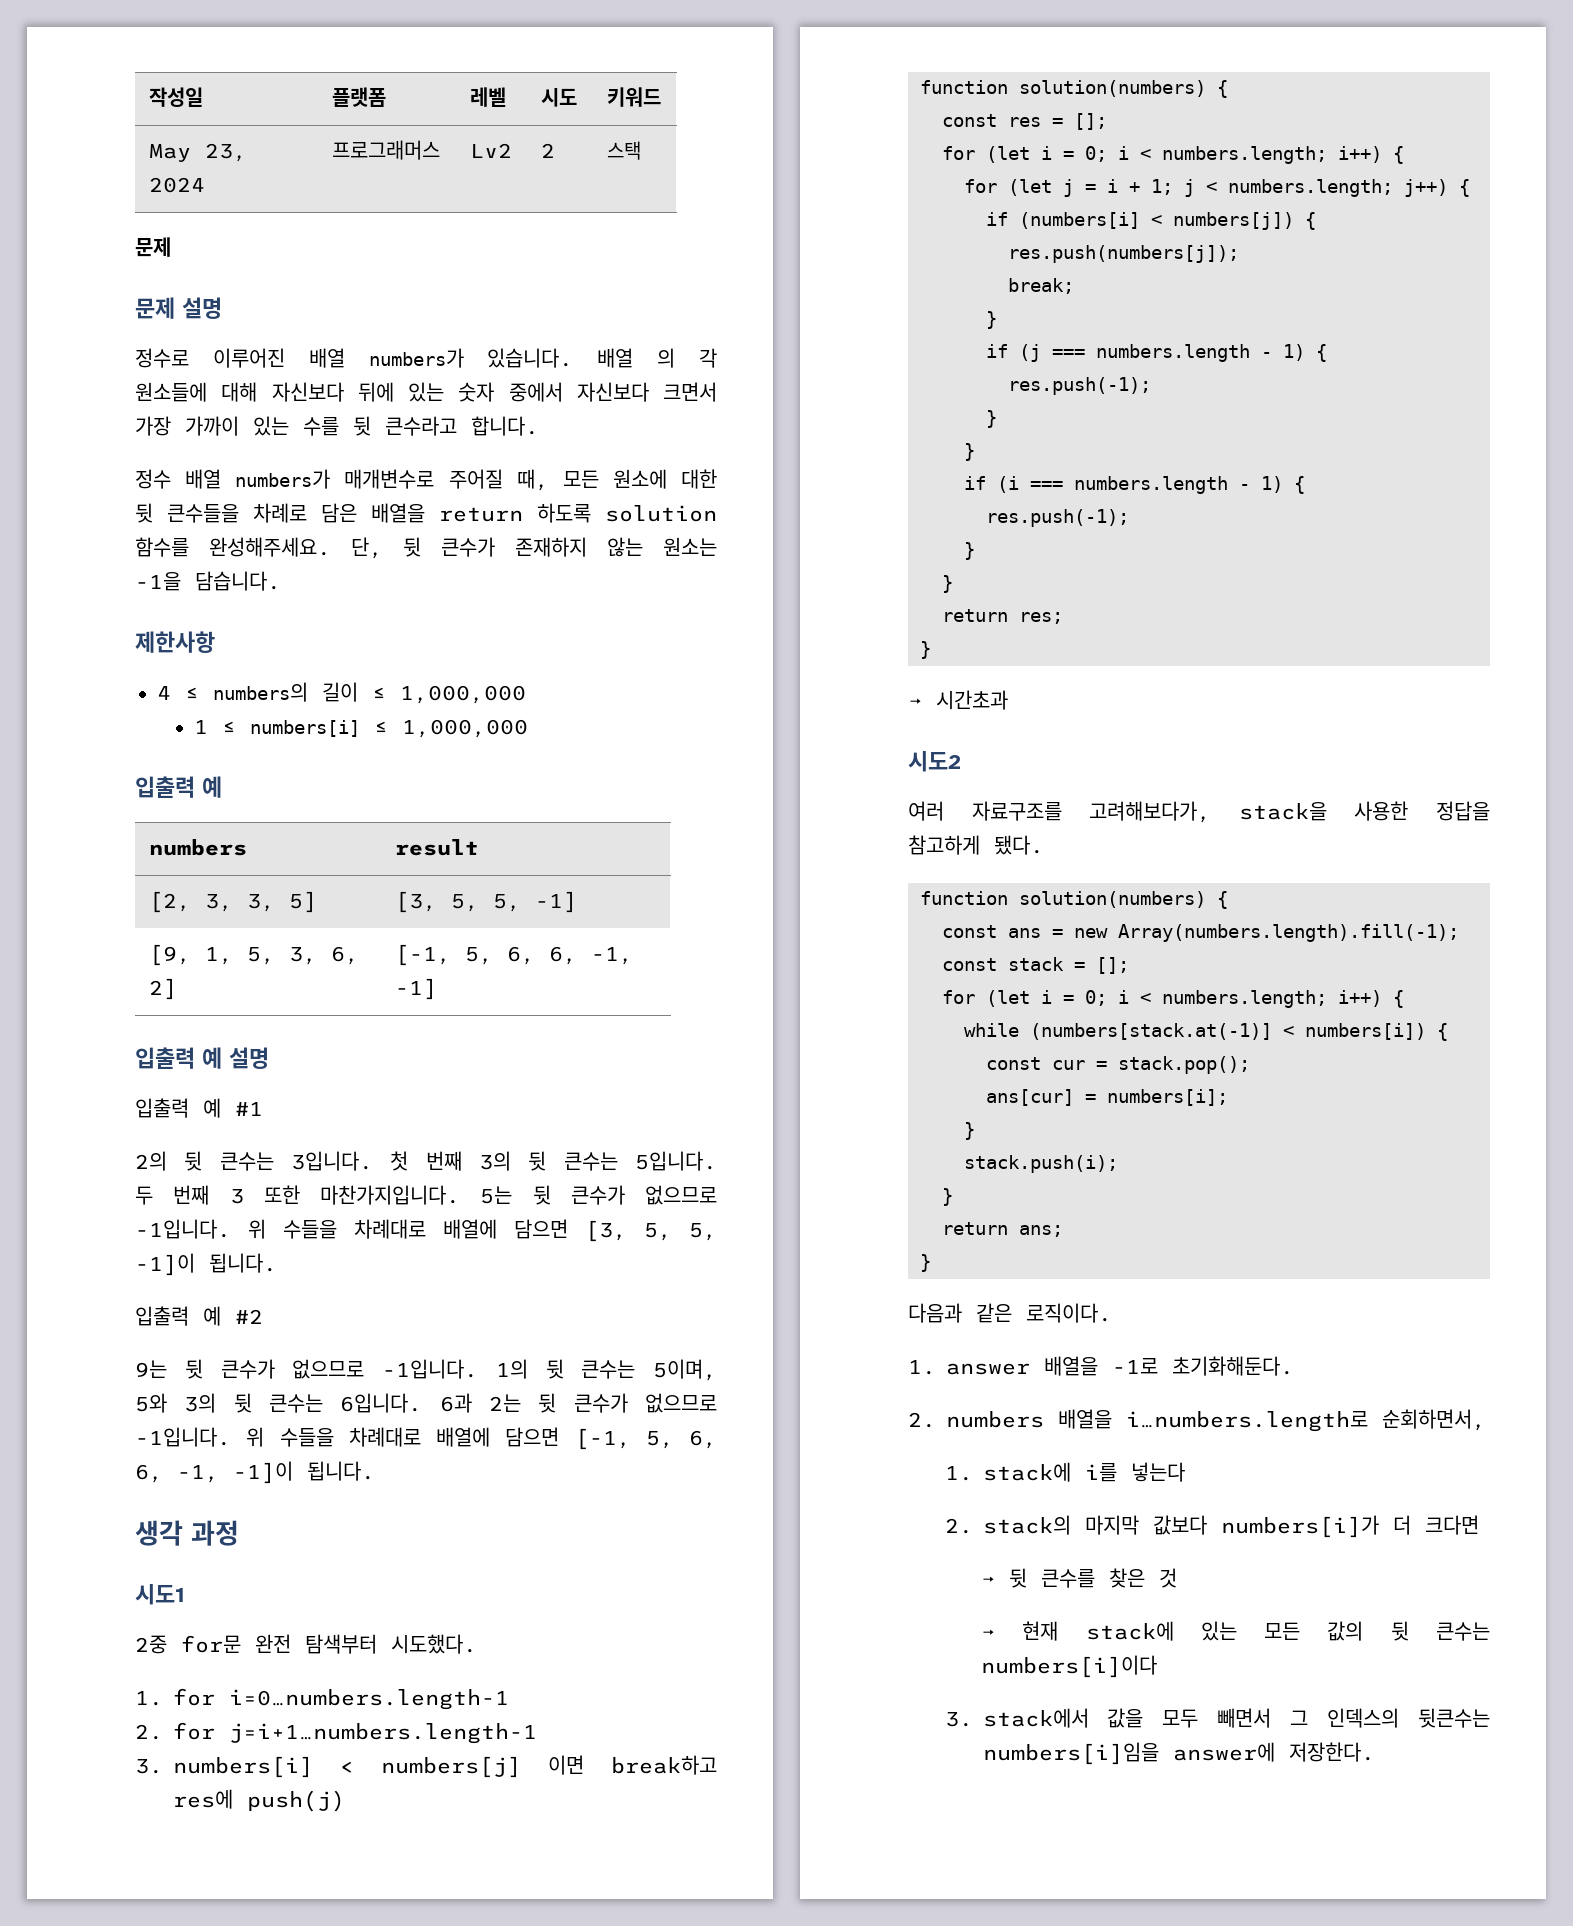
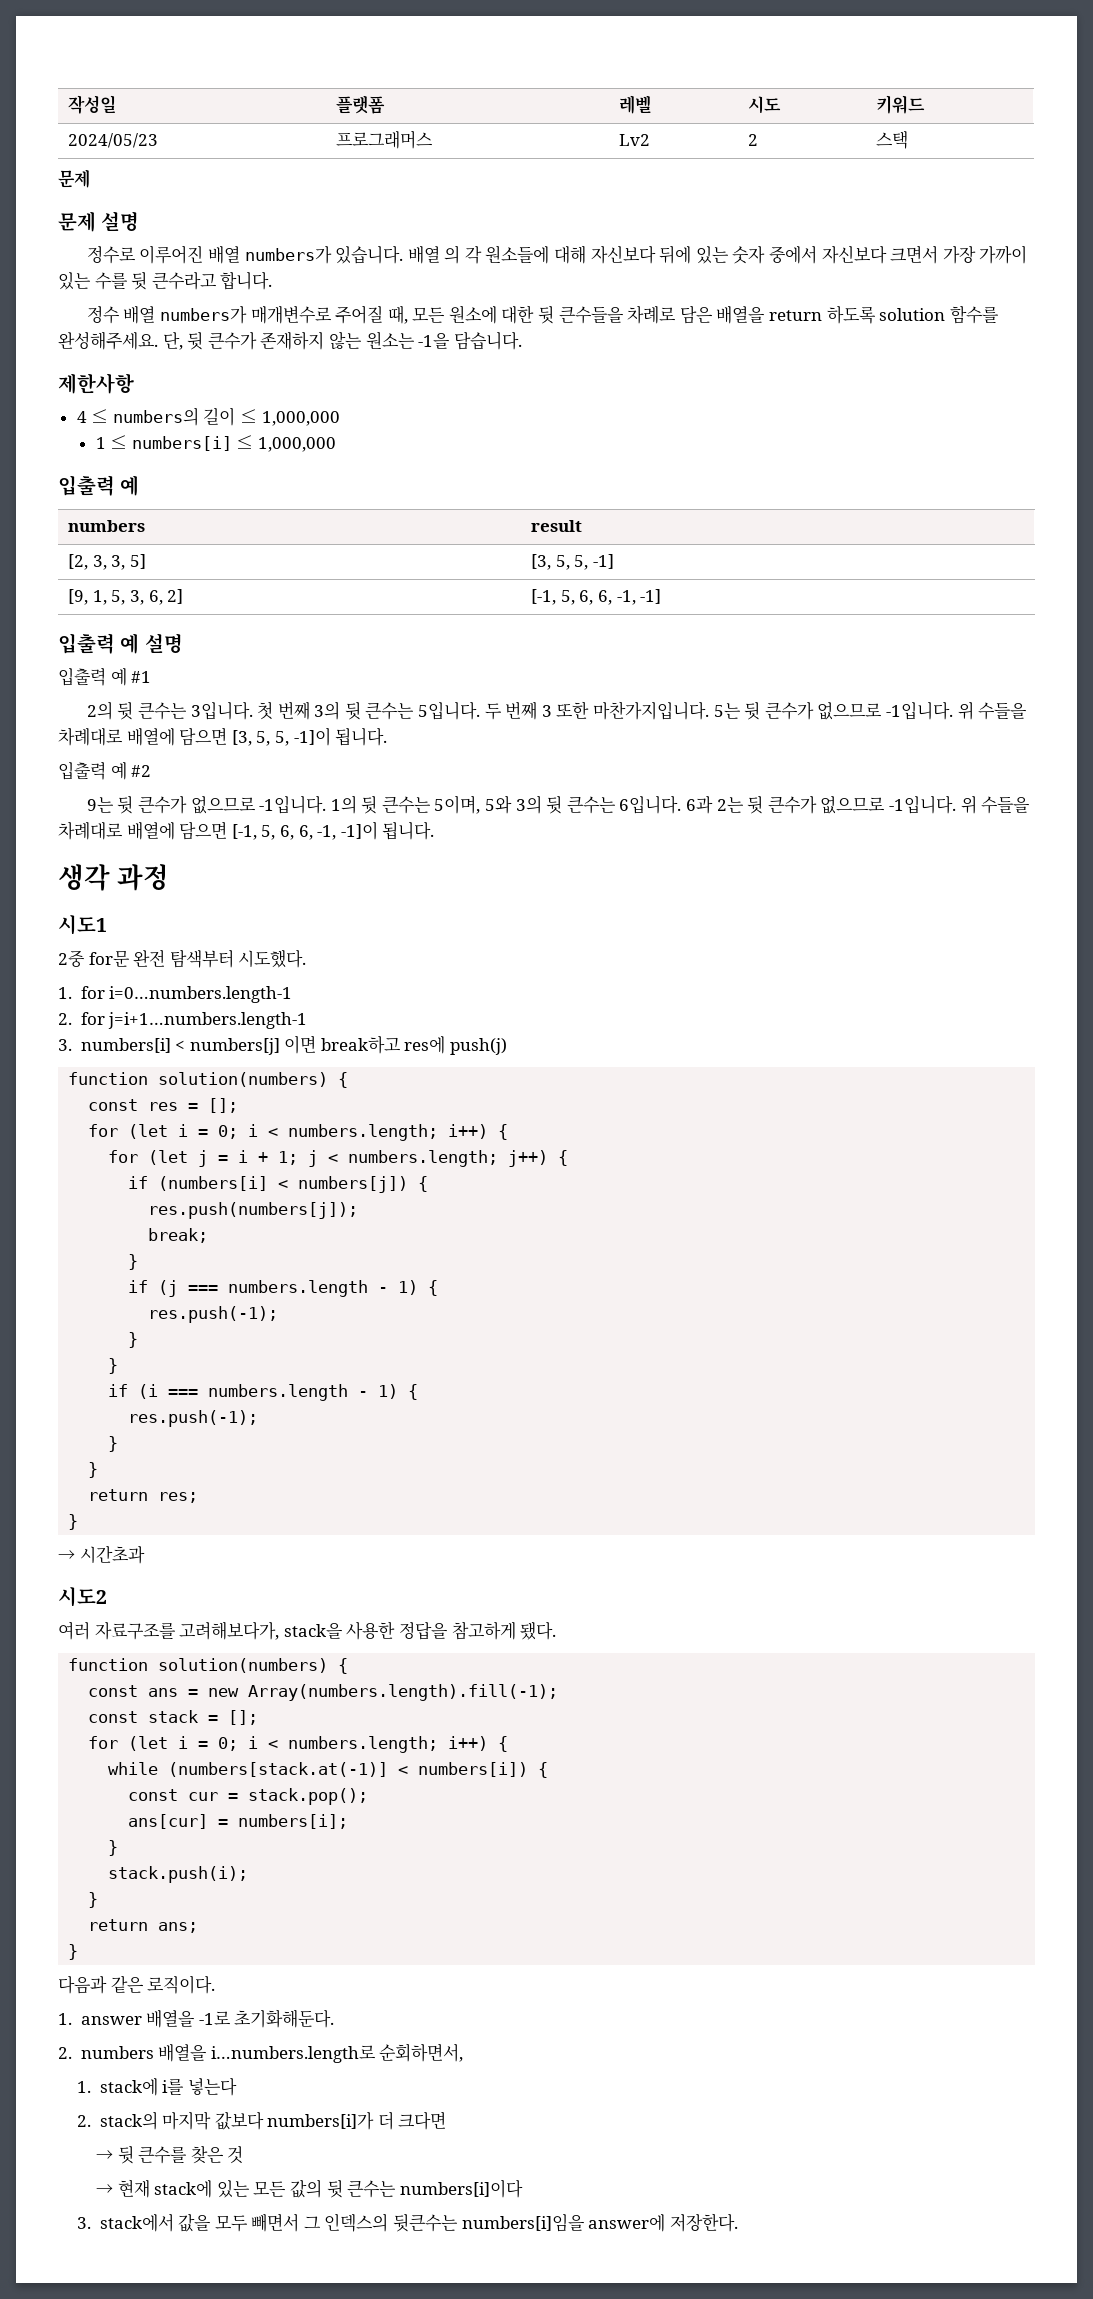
- May 23, 2024 | 프로그래머스 | Lv2 | 2 | 스택
+ 2024/05/23 | 프로그래머스 | Lv2 | 2 | 스택

